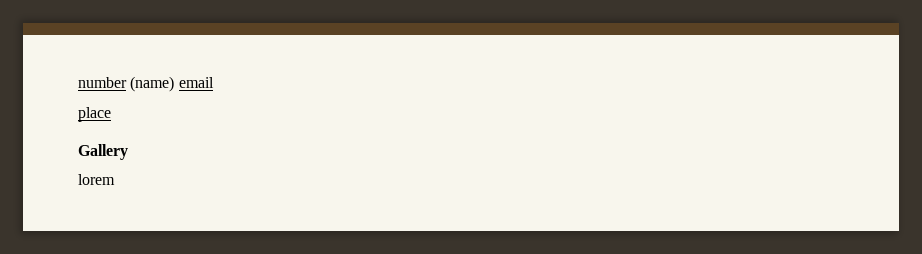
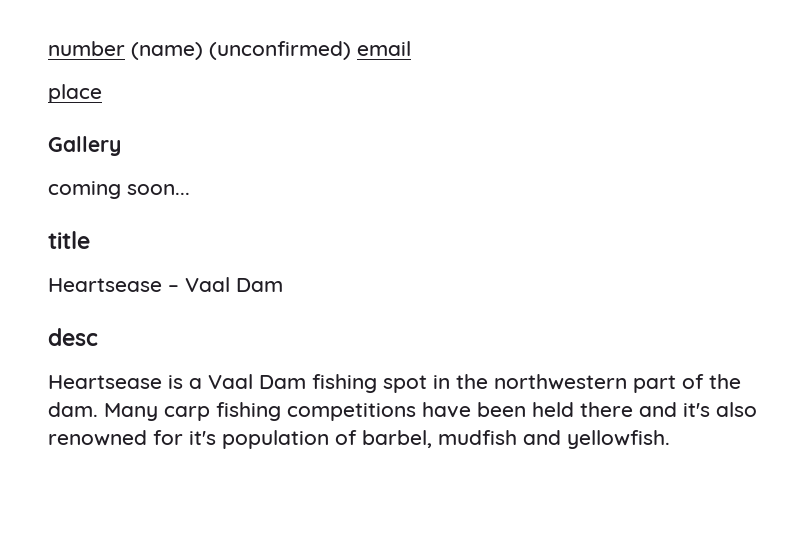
- number (name) email
+ number (name) (unconfirmed) email
- lorem
+ coming soon...
+ title
+ Heartsease – Vaal Dam
+ desc
+ Heartsease is a Vaal Dam fishing spot in the northwestern part of the dam. Many carp fishing competitions have been held there and it's also renowned for it's population of barbel, mudfish and yellowfish.

